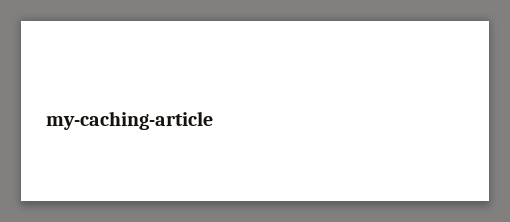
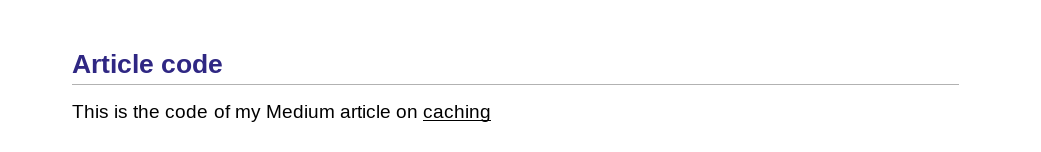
- my-caching-article
+ Article code
+ This is the code of my Medium article on caching

